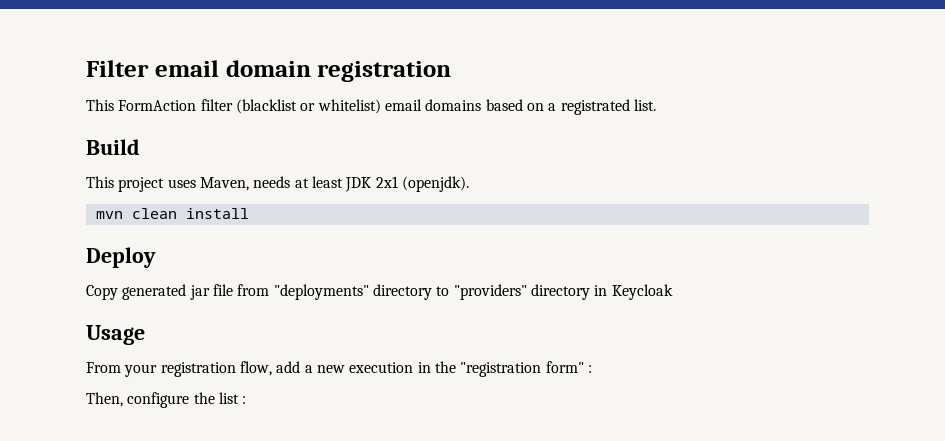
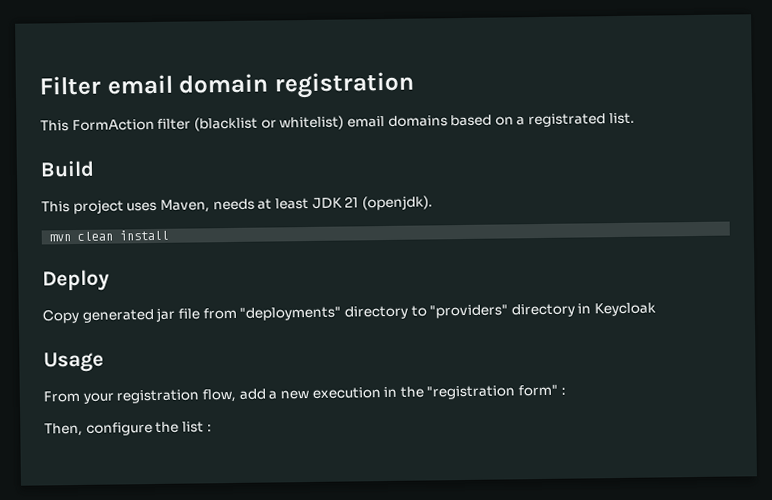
- This project uses Maven, needs at least JDK 2x1 (openjdk).
+ This project uses Maven, needs at least JDK 21 (openjdk).

